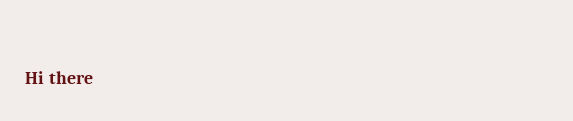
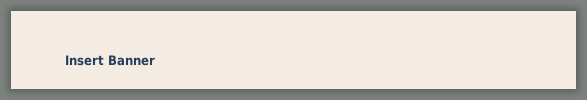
- Hi there
+ Insert Banner

